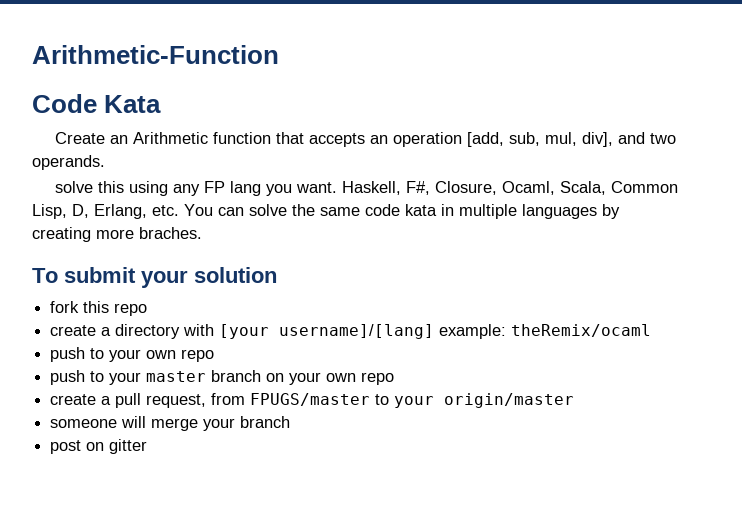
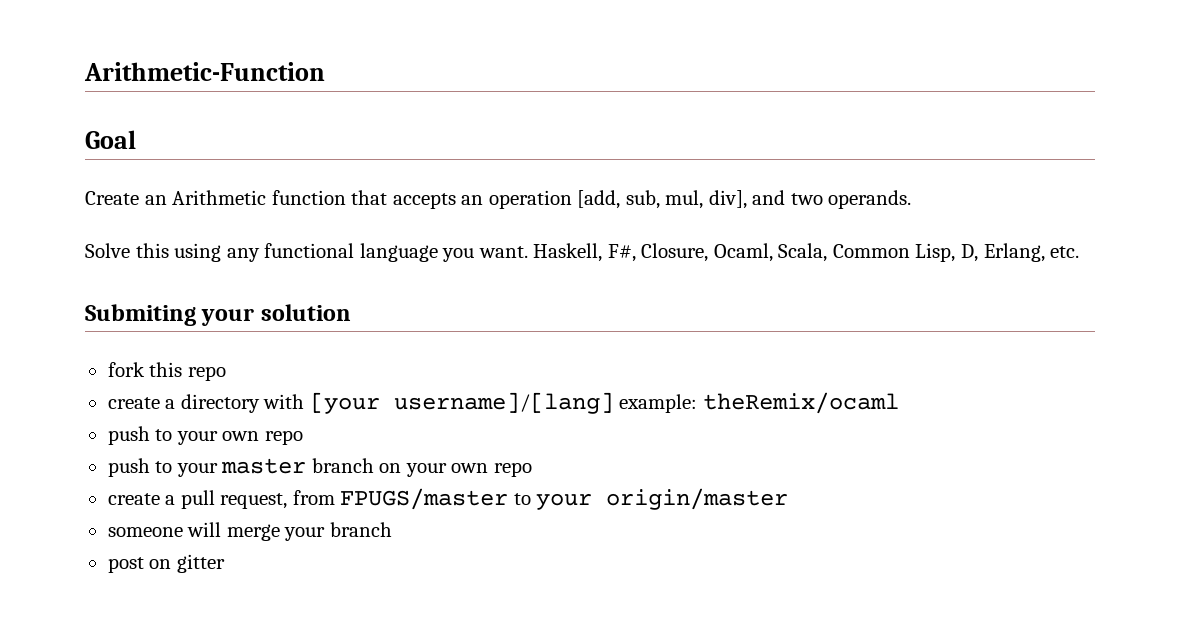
- Code Kata
+ Goal
- solve this using any FP lang you want.
+ Solve this using any functional language you want.
- Haskell, F#, Closure, Ocaml, Scala, Common Lisp, D, Erlang, etc. You can solve the same code kata in multiple languages by creating more braches.
- To submit your solution
+ Haskell, F#, Closure, Ocaml, Scala, Common Lisp, D, Erlang, etc.
+ Submiting your solution

